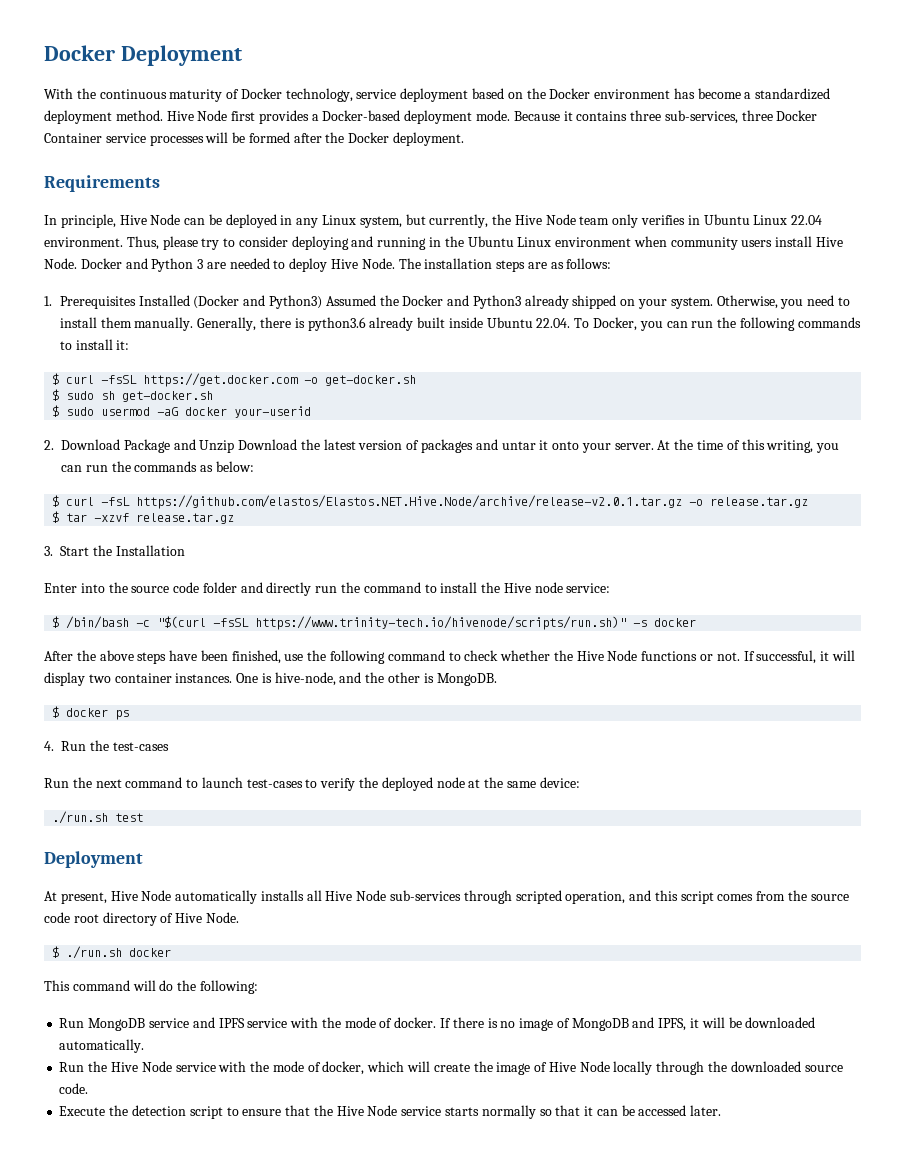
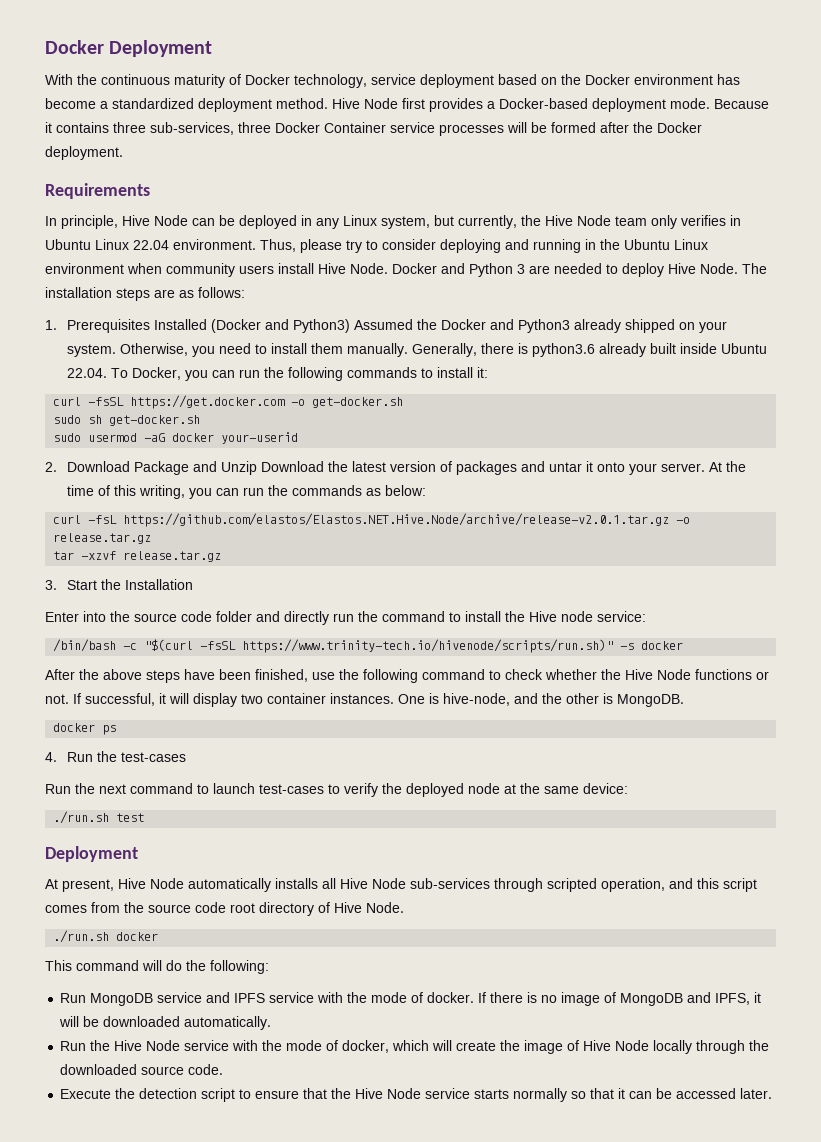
- $ curl -fsSL https://get.docker.com -o get-docker.sh
+ curl -fsSL https://get.docker.com -o get-docker.sh
- $ sudo sh get-docker.sh
+ sudo sh get-docker.sh
- $ sudo usermod -aG docker your-userid
+ sudo usermod -aG docker your-userid
- $ curl -fsL https://github.com/elastos/Elastos.NET.Hive.Node/archive/release-v2.0.1.tar.gz -o release.tar.gz
+ curl -fsL https://github.com/elastos/Elastos.NET.Hive.Node/archive/release-v2.0.1.tar.gz -o release.tar.gz
- $ tar -xzvf release.tar.gz
+ tar -xzvf release.tar.gz
- $ /bin/bash -c "$(curl -fsSL https://www.trinity-tech.io/hivenode/scripts/run.sh)" -s docker
+ /bin/bash -c "$(curl -fsSL https://www.trinity-tech.io/hivenode/scripts/run.sh)" -s docker
- $ docker ps
+ docker ps
- $ ./run.sh docker
+ ./run.sh docker

